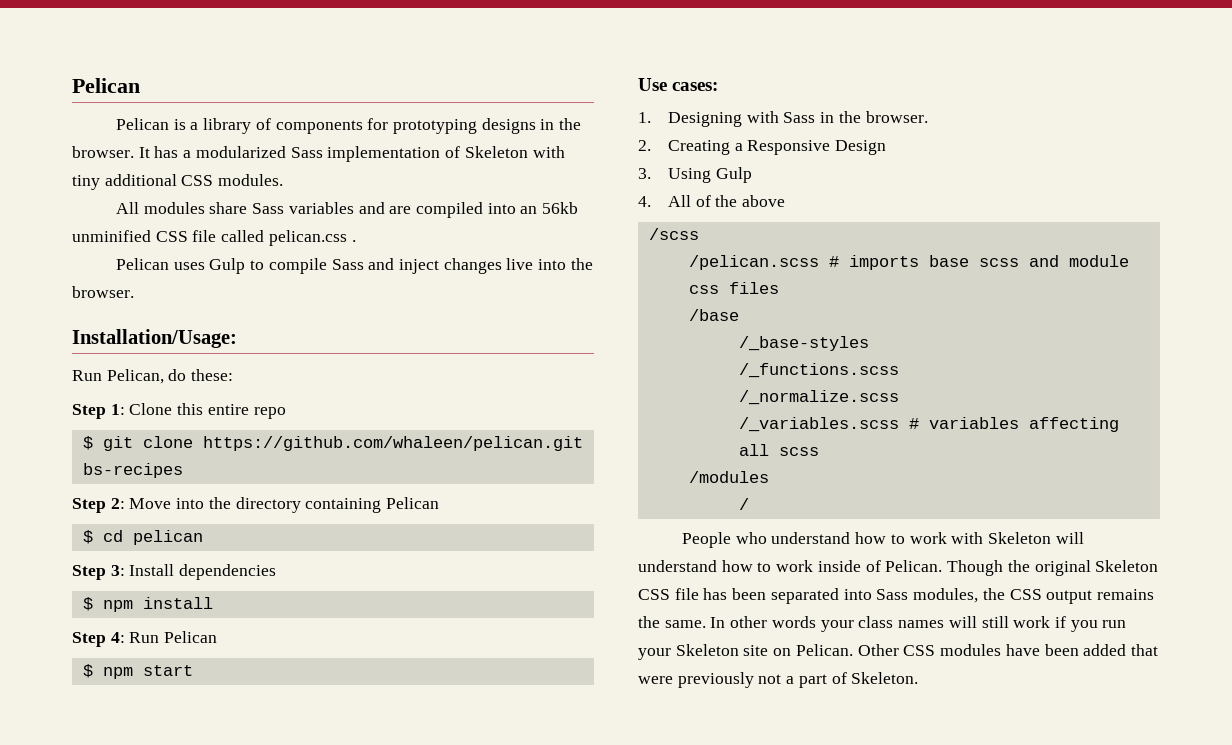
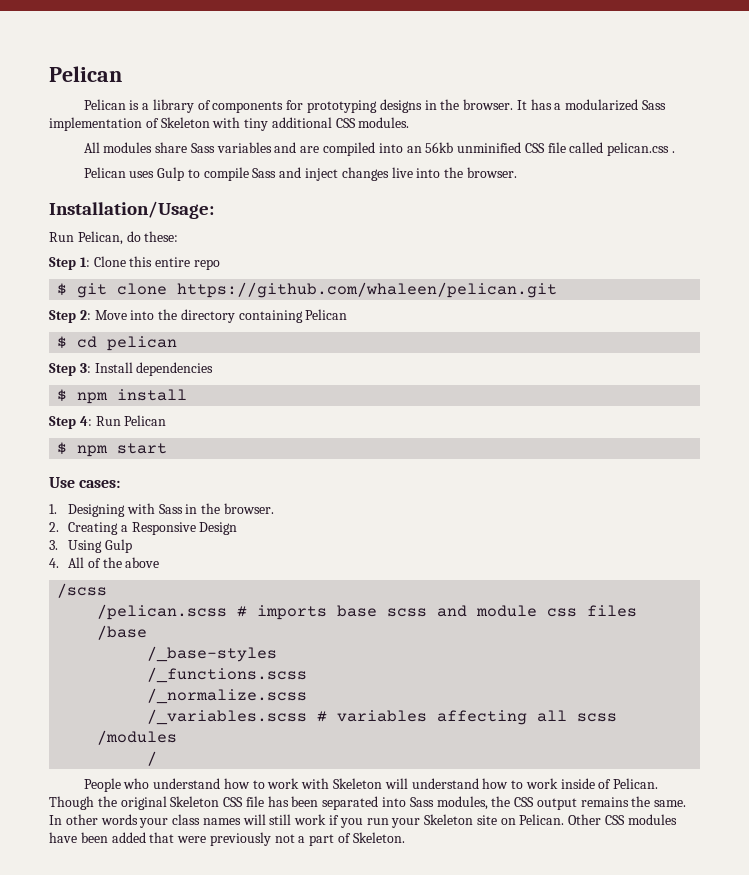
- $ git clone https://github.com/whaleen/pelican.git bs-recipes
+ $ git clone https://github.com/whaleen/pelican.git

